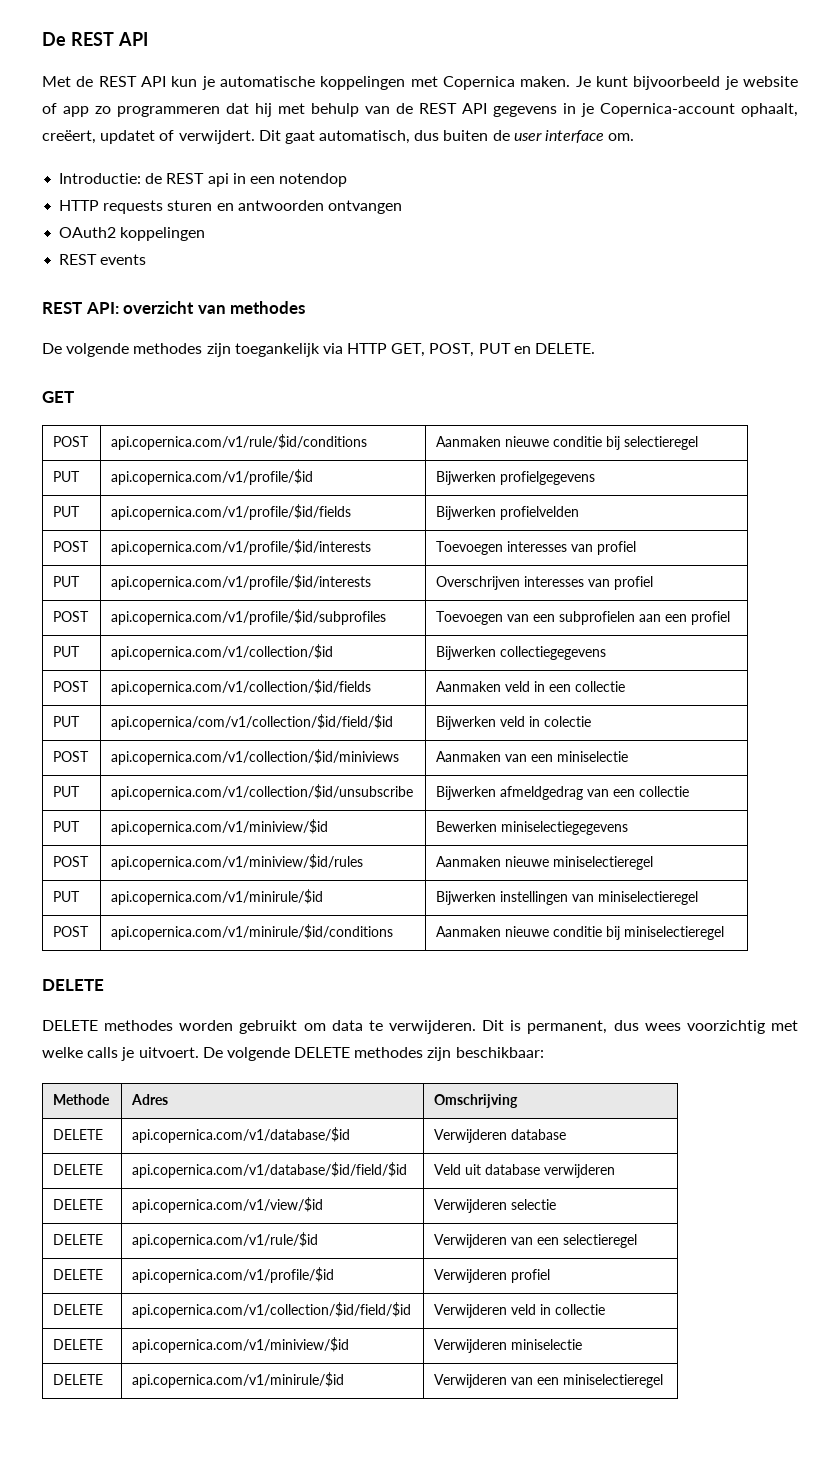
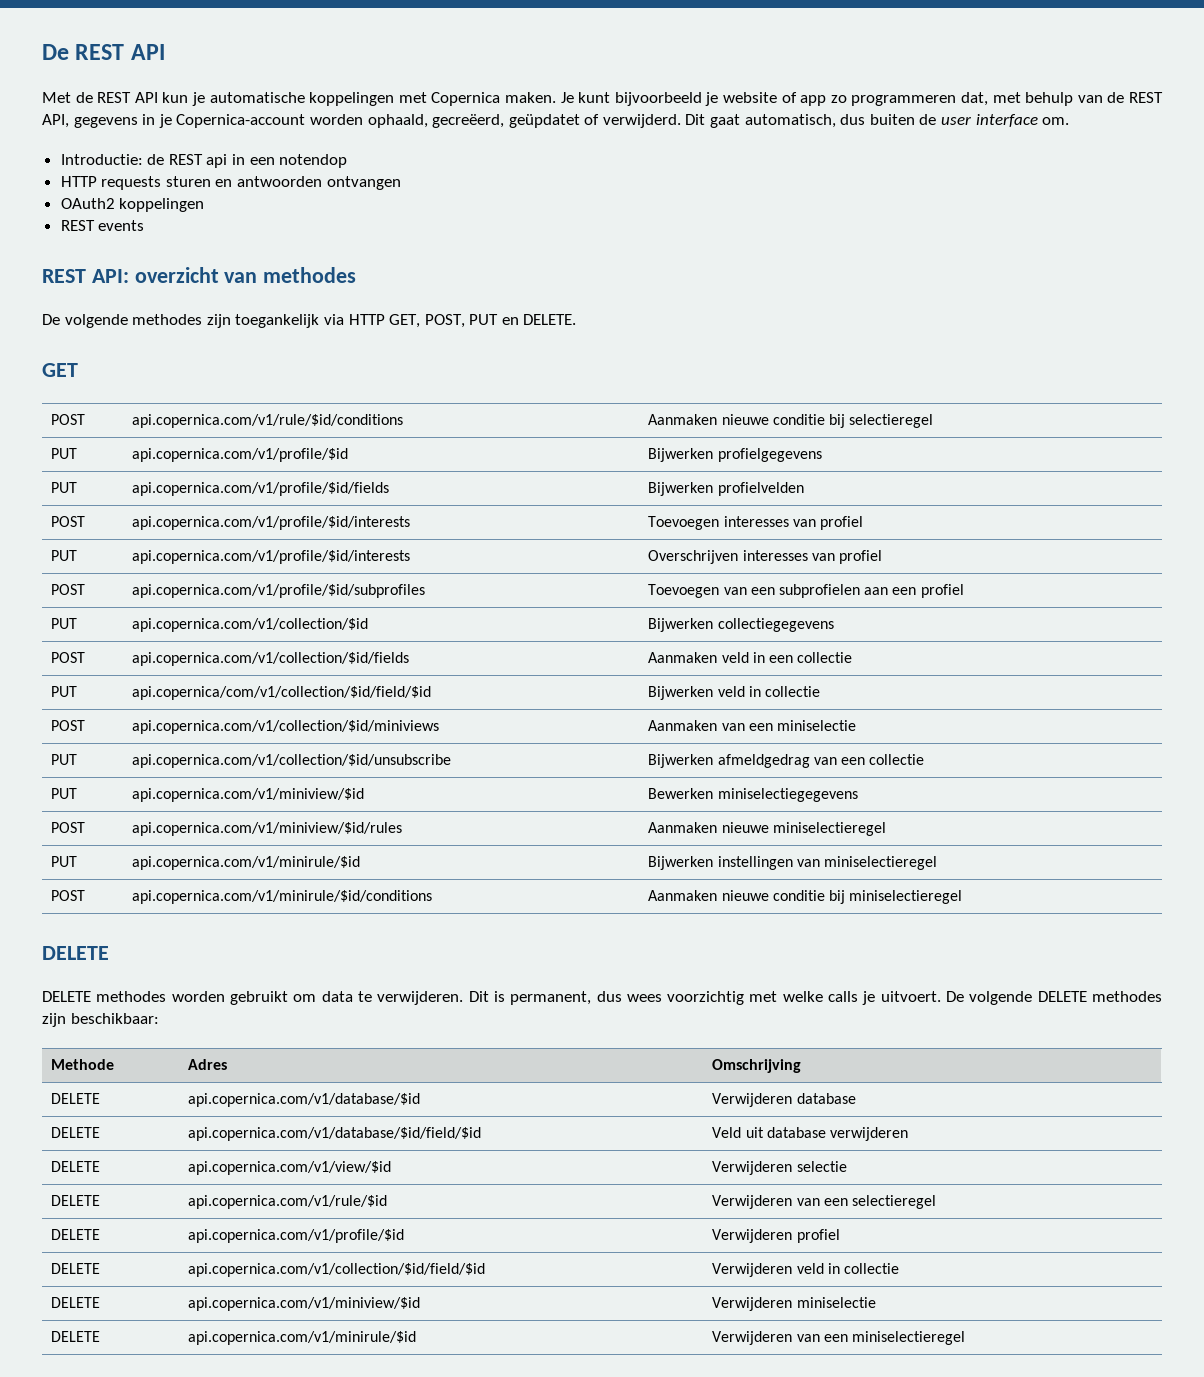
- Je kunt bijvoorbeeld je website of app zo programmeren dat hij met behulp van de REST API gegevens in je Copernica-account ophaalt, creëert, updatet of verwijdert.
+ Je kunt bijvoorbeeld je website of app zo programmeren dat, met behulp van de REST API, gegevens in je Copernica-account worden ophaald, gecreëerd, geüpdatet of verwijderd.
- PUT | api.copernica/com/v1/collection/$id/field/$id | Bijwerken veld in colectie
+ PUT | api.copernica/com/v1/collection/$id/field/$id | Bijwerken veld in collectie

